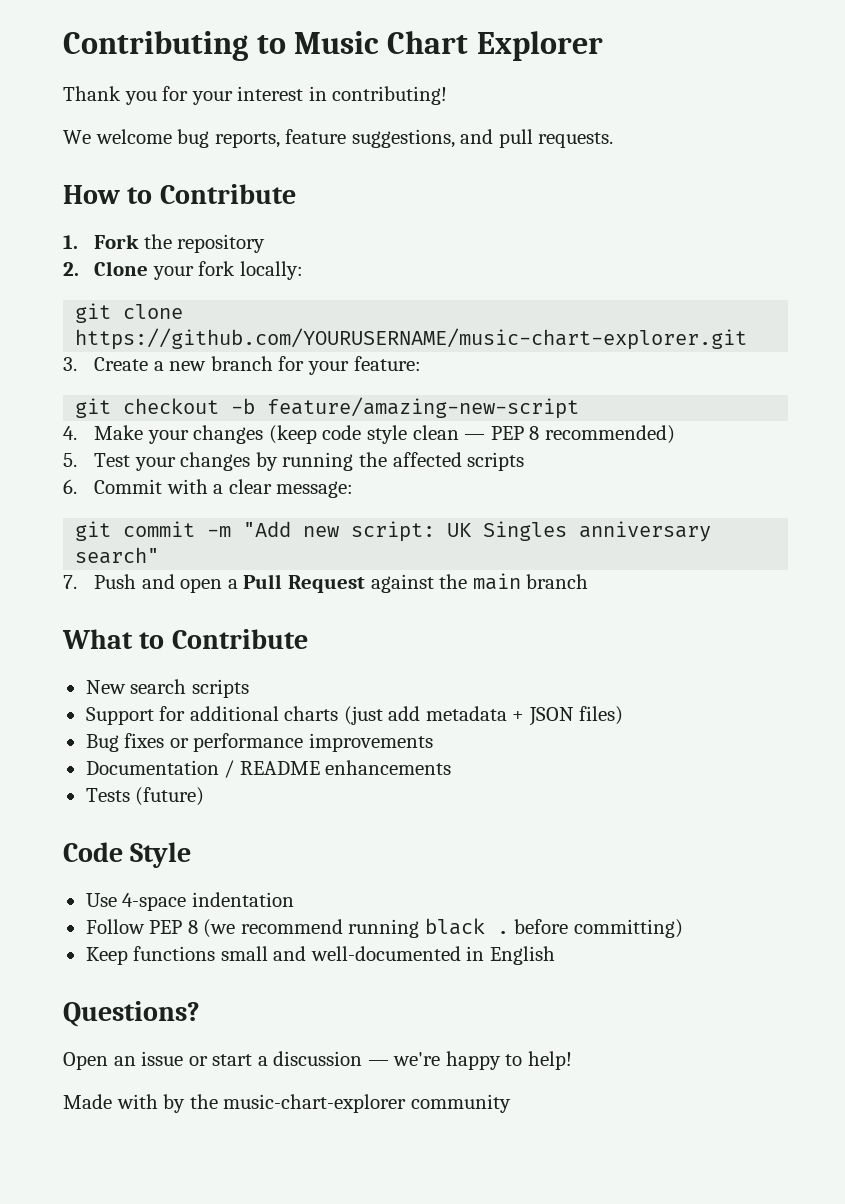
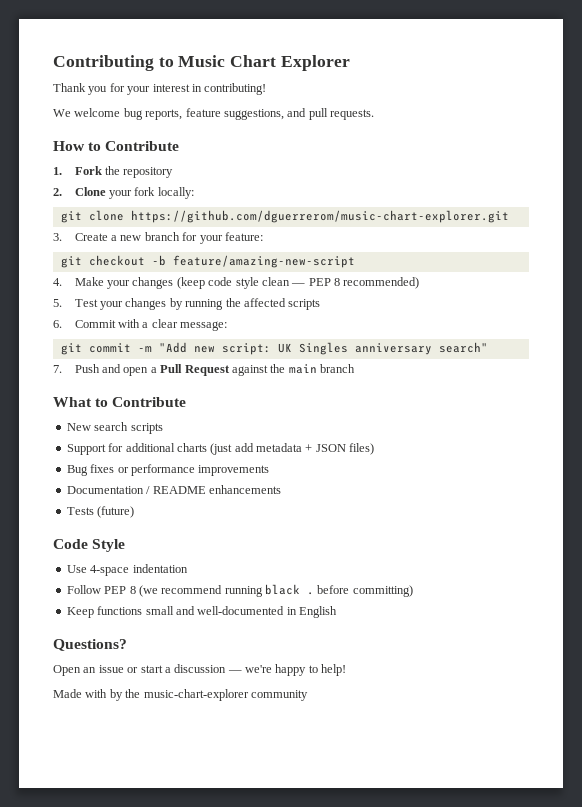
- git clone https://github.com/YOURUSERNAME/music-chart-explorer.git
+ git clone https://github.com/dguerrerom/music-chart-explorer.git

